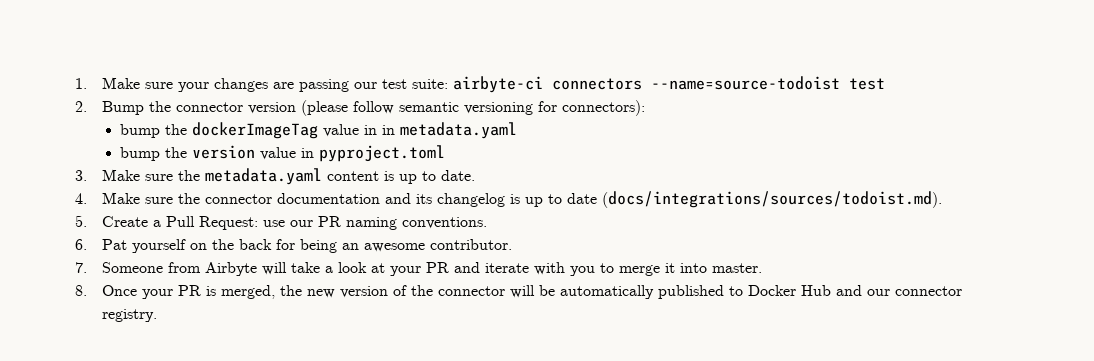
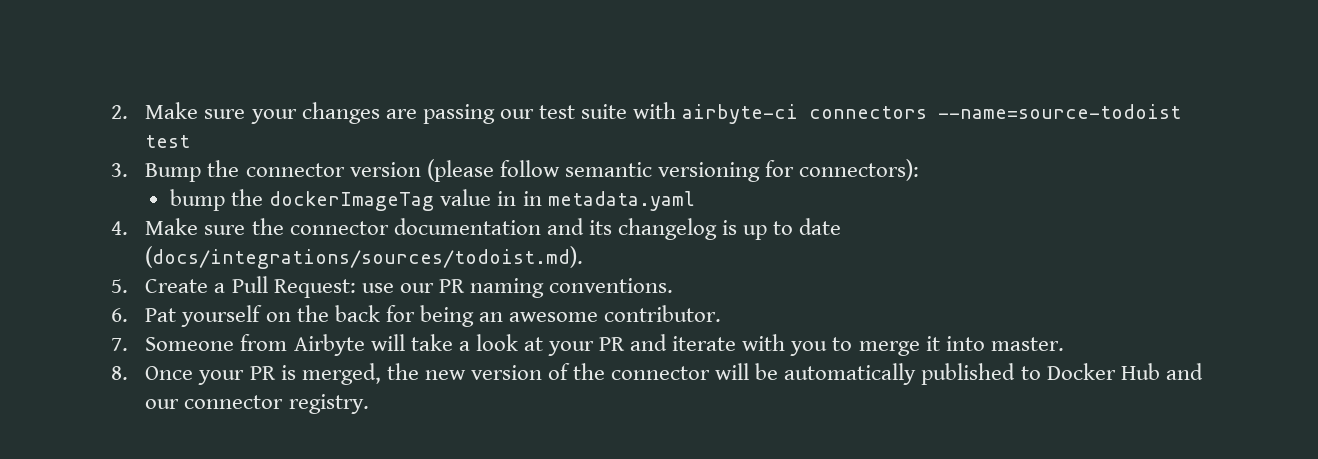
- 1. Make sure your changes are passing our test suite: airbyte-ci connectors --name=source-todoist test
+ 2. Make sure your changes are passing our test suite with airbyte-ci connectors --name=source-todoist test
- 2. Bump the connector version (please follow semantic versioning for connectors):
+ 3. Bump the connector version (please follow semantic versioning for connectors):
- bump the version value in pyproject.toml
- 3. Make sure the metadata.yaml content is up to date.

